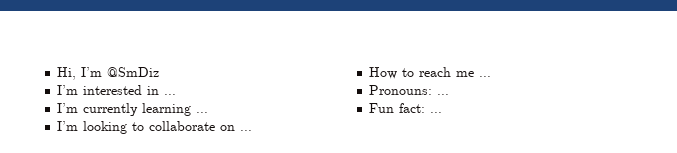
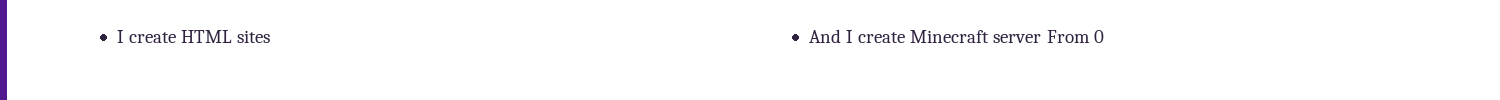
- Hi, I’m @SmDiz
- I’m interested in ...
- I’m currently learning ...
- I’m looking to collaborate on ...
- How to reach me ...
- Pronouns: ...
- Fun fact: ...
+ I create HTML sites
+ And I create Minecraft server From 0

